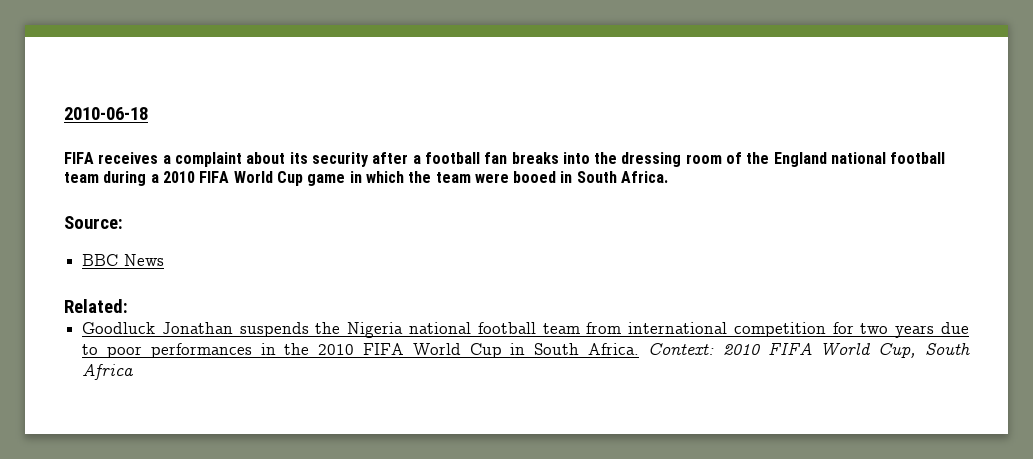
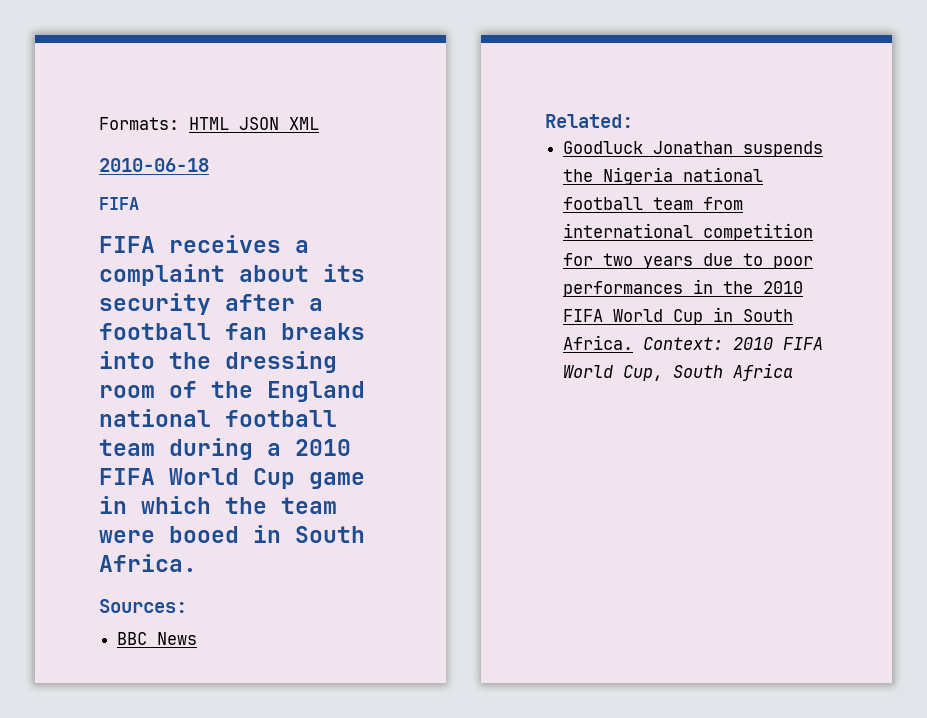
+ Formats: HTML JSON XML
  2010-06-18
+ FIFA
- Source:
+ Sources:

